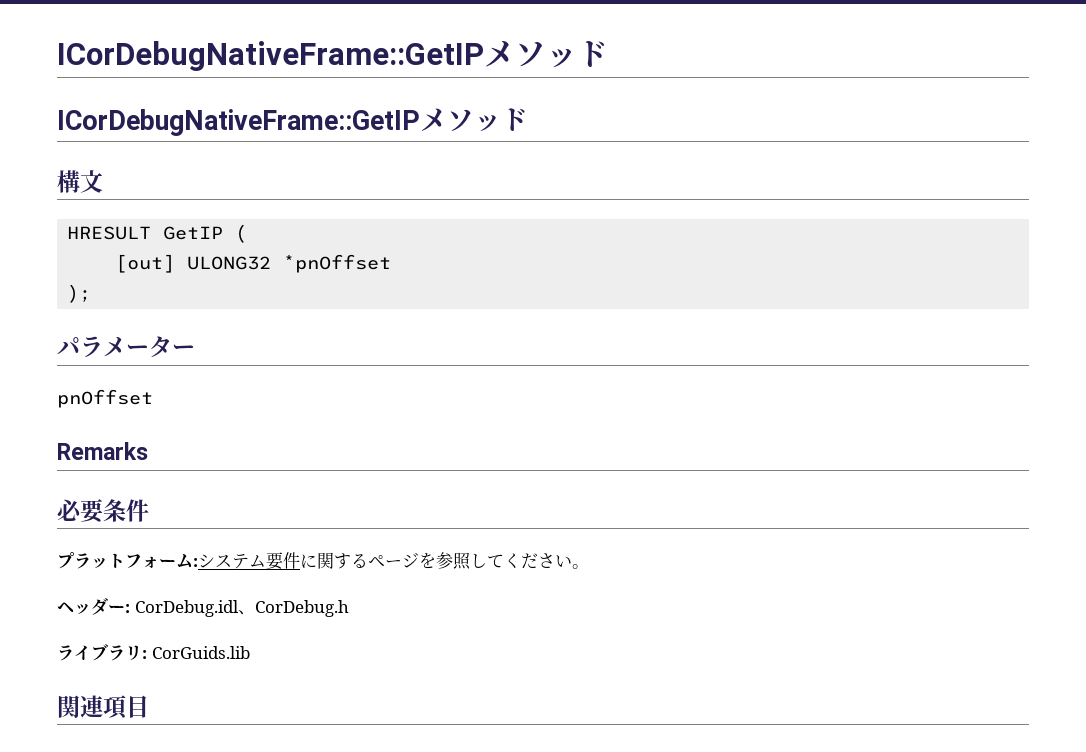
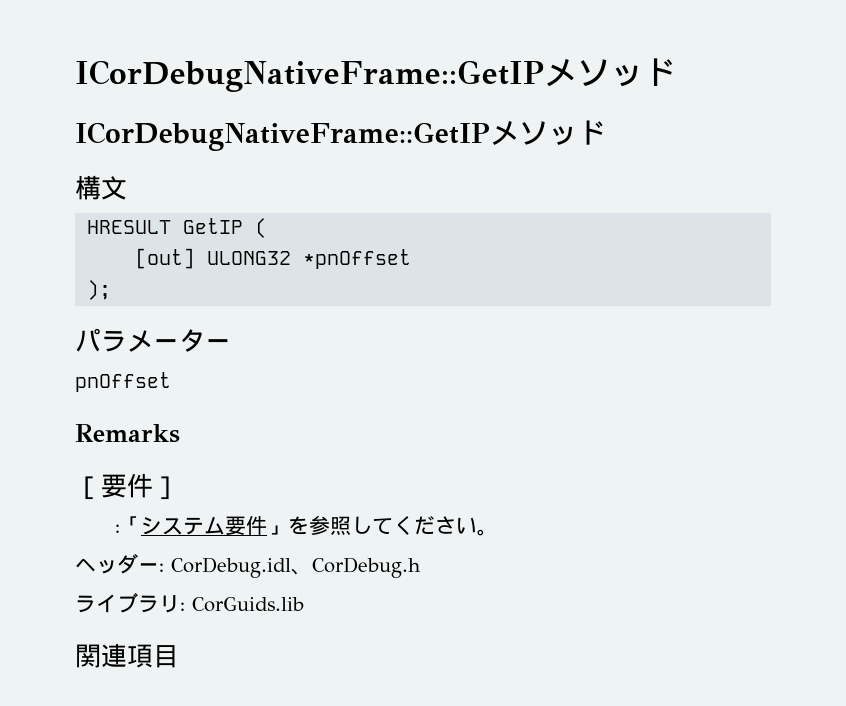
- 必要条件
- プラットフォーム:システム要件に関するページを参照してください。
+ ［要件］
+ :「システム要件」を参照してください。

